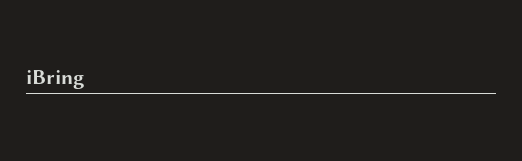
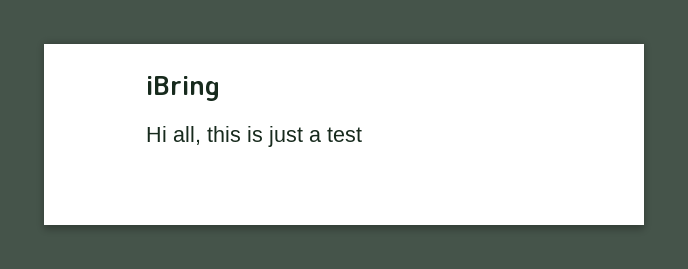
+ Hi all, this is just a test

